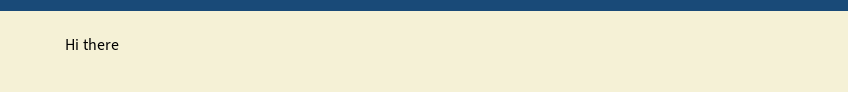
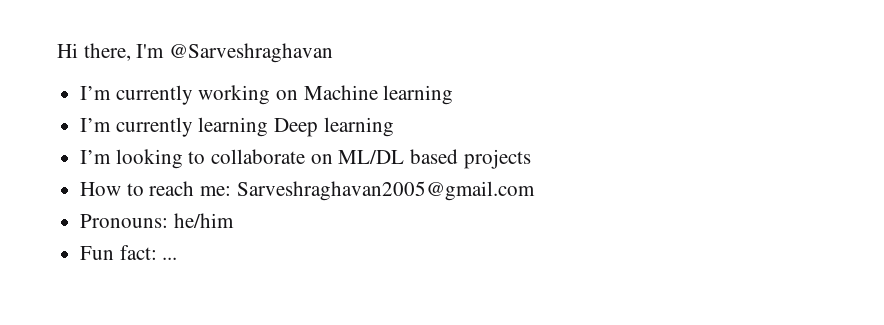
- Hi there
+ Hi there, I'm @Sarveshraghavan
+ I’m currently working on Machine learning
+ I’m currently learning Deep learning
+ I’m looking to collaborate on ML/DL based projects
+ How to reach me: Sarveshraghavan2005@gmail.com
+ Pronouns: he/him
+ Fun fact: ...

